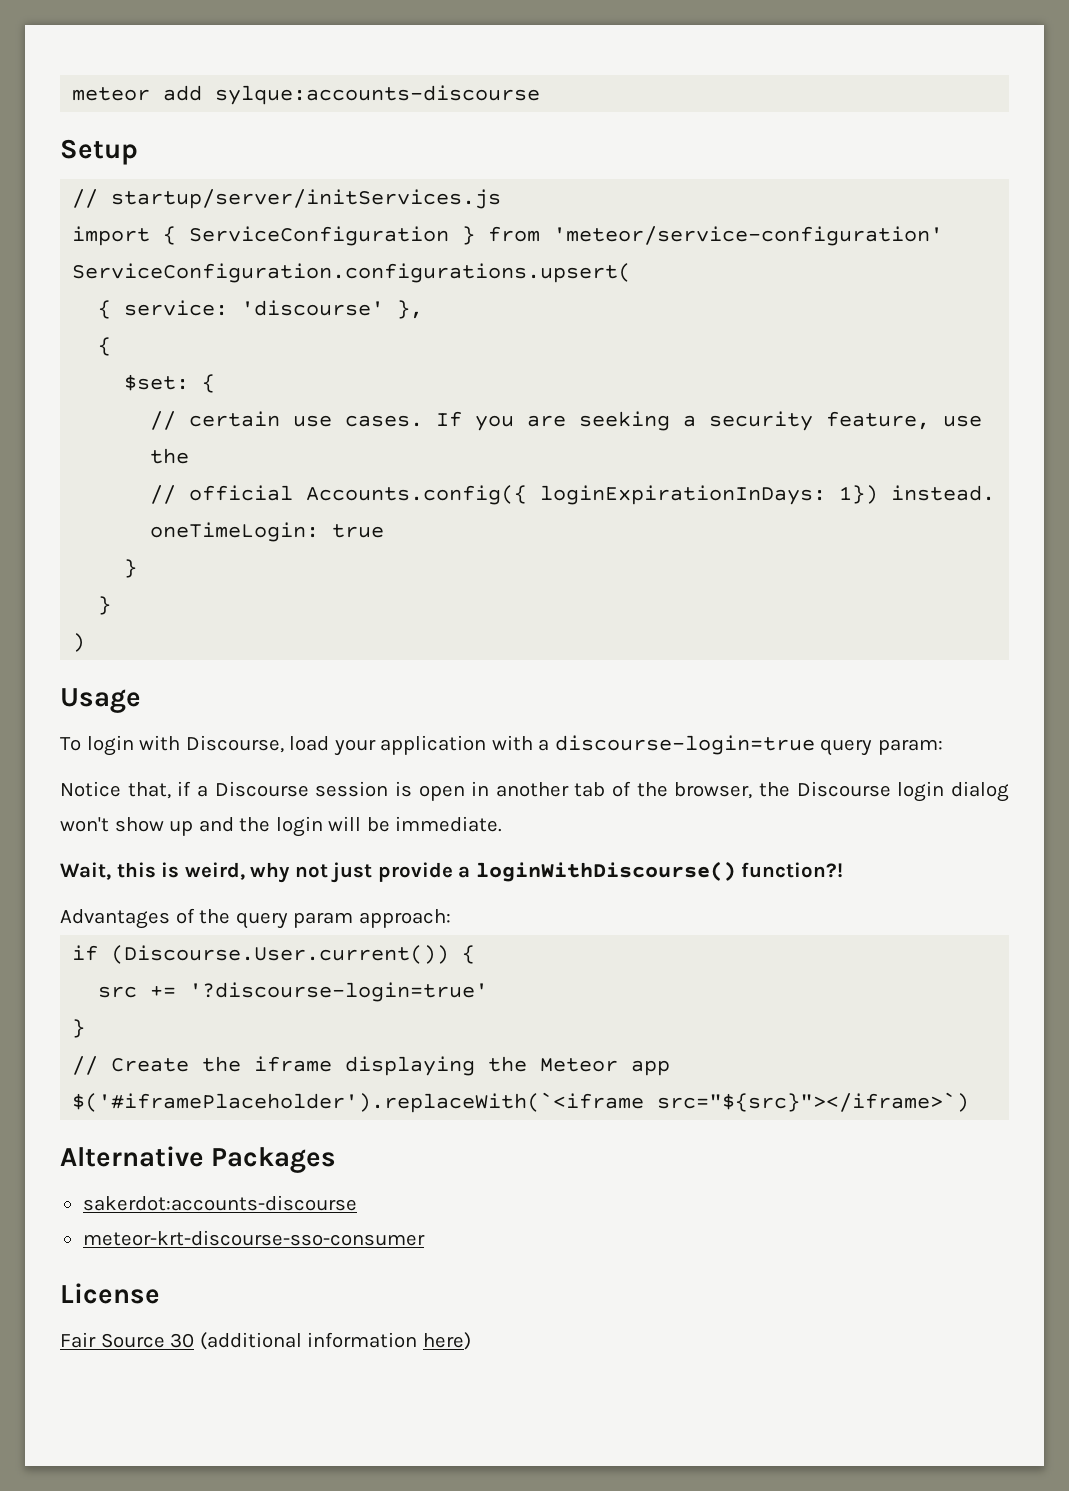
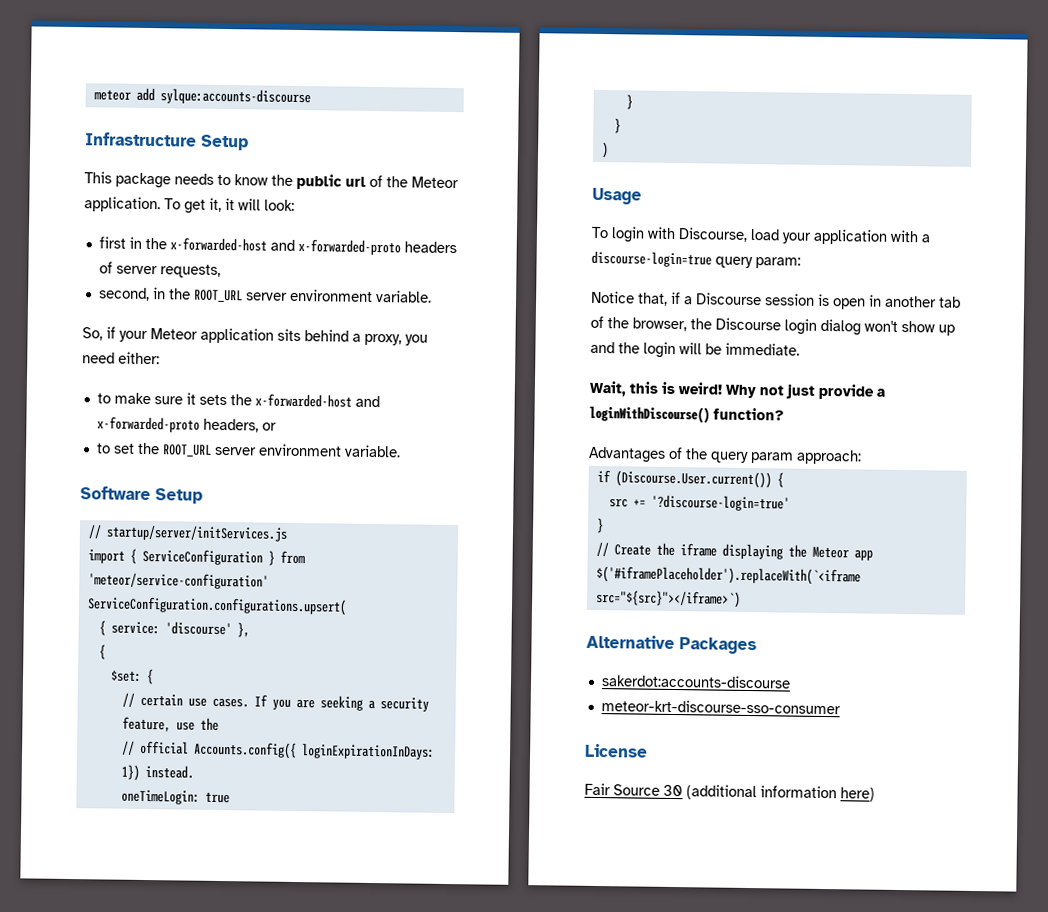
- Setup
+ Infrastructure Setup
+ This package needs to know the public url of the Meteor application. To get it, it will look:
+ first in the x-forwarded-host and x-forwarded-proto headers of server requests,
+ second, in the ROOT_URL server environment variable.
+ So, if your Meteor application sits behind a proxy, you need either:
+ to make sure it sets the x-forwarded-host and x-forwarded-proto headers, or
+ to set the ROOT_URL server environment variable.
+ Software Setup
- Wait, this is weird, why not just provide a loginWithDiscourse() function?!
+ Wait, this is weird! Why not just provide a loginWithDiscourse() function?

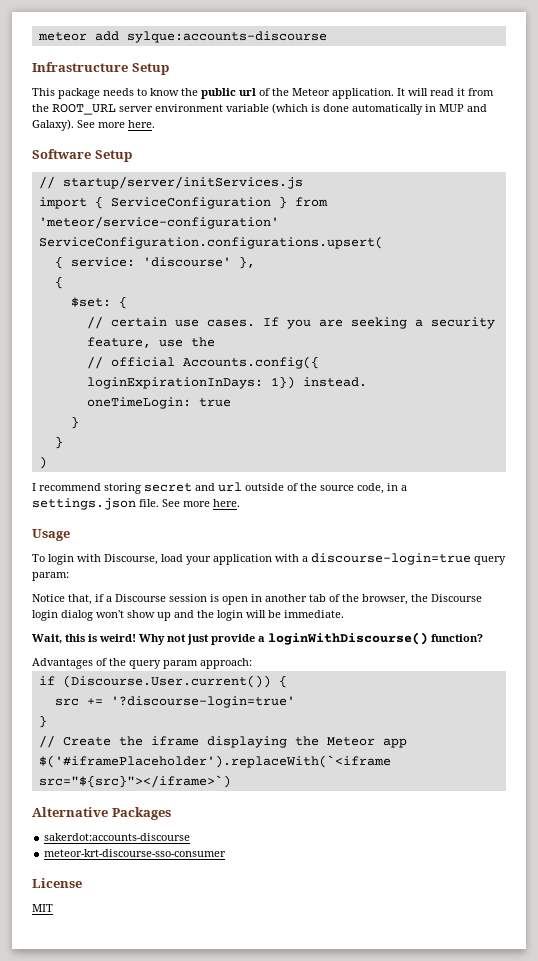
- To get it, it will look:
- first in the x-forwarded-host and x-forwarded-proto headers of server requests,
- second, in the ROOT_URL server environment variable.
- So, if your Meteor application sits behind a proxy, you need either:
- to make sure it sets the x-forwarded-host and x-forwarded-proto headers, or
- to set the ROOT_URL server environment variable.
+ It will read it from the ROOT_URL server environment variable (which is done automatically in MUP and Galaxy). See more here.
+ I recommend storing secret and url outside of the source code, in a settings.json file. See more here.
- Fair Source 30 (additional information here)
+ MIT

